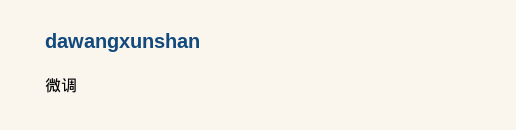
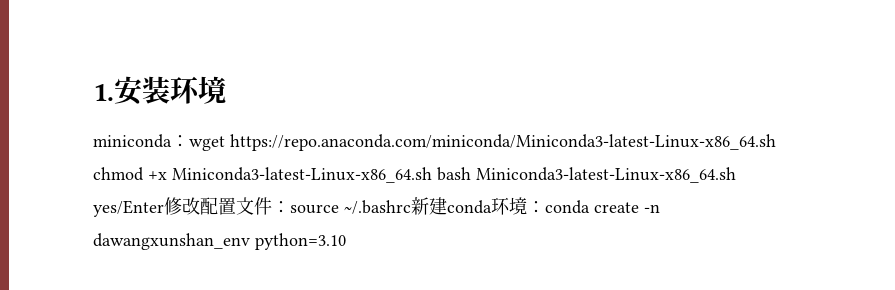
- dawangxunshan
- 微调
+ 1.安装环境
+ miniconda：wget https://repo.anaconda.com/miniconda/Miniconda3-latest-Linux-x86_64.sh chmod +x Miniconda3-latest-Linux-x86_64.sh bash Miniconda3-latest-Linux-x86_64.sh yes/Enter修改配置文件：source ~/.bashrc新建conda环境：conda create -n dawangxunshan_env python=3.10

